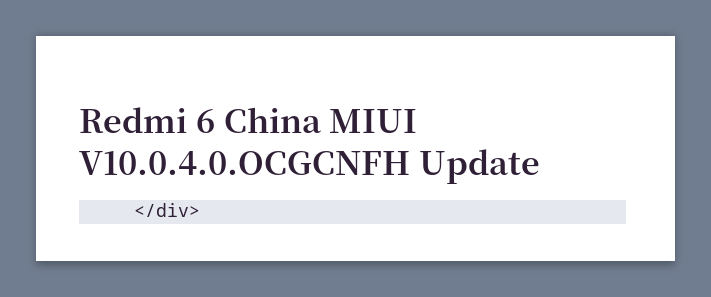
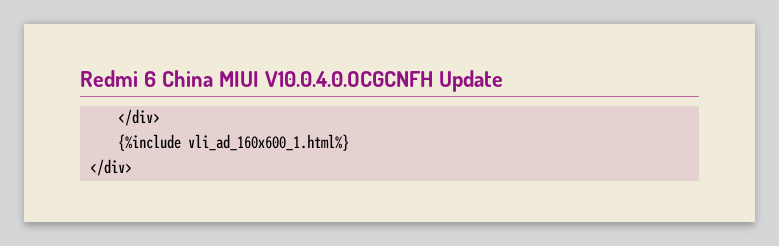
+ {%include vli_ad_160x600_1.html%}
+ </div>

